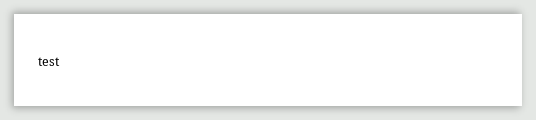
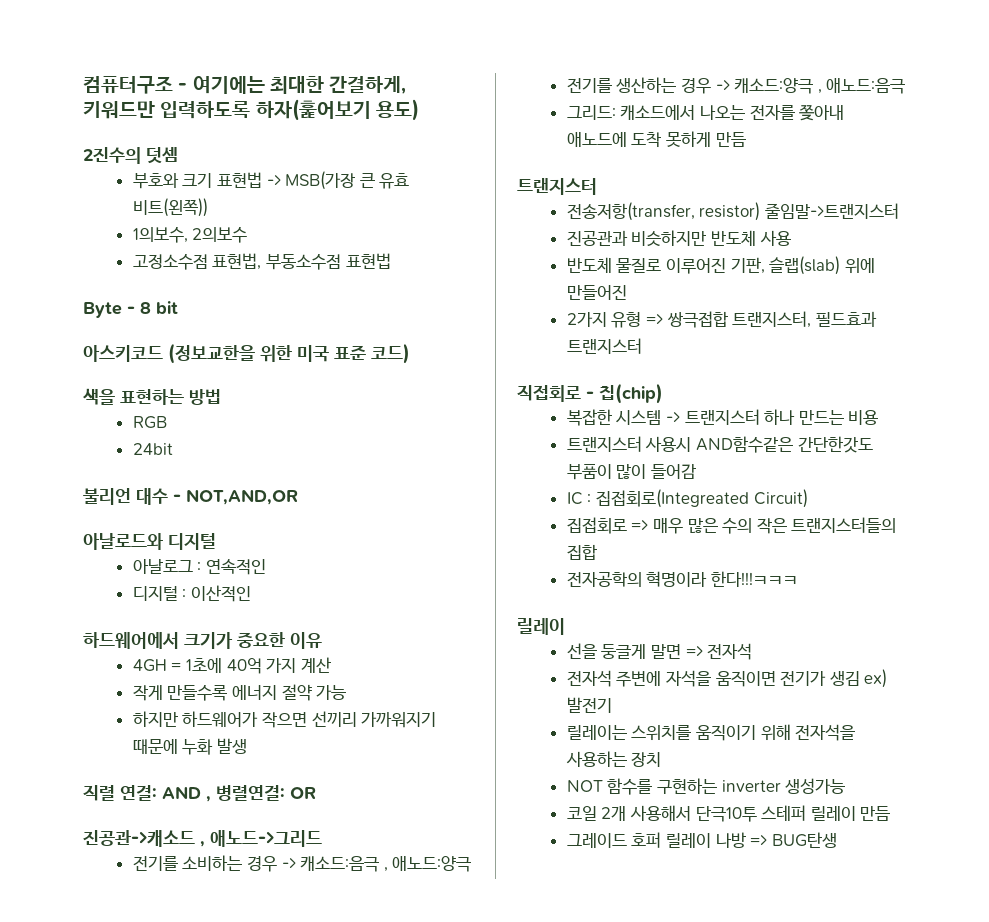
- test
+ 컴퓨터구조 - 여기에는 최대한 간결하게, 키워드만 입력하도록 하자(훑어보기 용도)
+ 2진수의 덧셈
+ 부호와 크기 표현법 -> MSB(가장 큰 유효 비트(왼쪽))
+ 1의보수, 2의보수
+ 고정소수점 표현법, 부동소수점 표현법
+ Byte - 8 bit
+ 아스키코드 (정보교한을 위한 미국 표준 코드)
+ 색을 표현하는 방법
+ RGB
+ 24bit
+ 불리언 대수 - NOT,AND,OR
+ 아날로드와 디지털
+ 아날로그 : 연속적인
+ 디지털 : 이산적인
+ 하드웨어에서 크기가 중요한 이유
+ 4GH = 1초에 40억 가지 계산
+ 작게 만들수록 에너지 절약 가능
+ 하지만 하드웨어가 작으면 선끼리 가까워지기 때문에 누화 발생
+ 직렬 연결: AND , 병렬연결: OR
+ 진공관->캐소드 , 애노드->그리드
+ 전기를 소비하는 경우 -> 캐소드:음극 , 애노드:양극
+ 전기를 생산하는 경우 -> 캐소드:양극 , 애노드:음극
+ 그리드: 캐소드에서 나오는 전자를 쫒아내 애노드에 도착 못하게 만듬
+ 트랜지스터
+ 전송저항(transfer, resistor) 줄임말->트랜지스터
+ 진공관과 비슷하지만 반도체 사용
+ 반도체 물질로 이루어진 기판, 슬랩(slab) 위에 만들어진
+ 2가지 유형 => 쌍극접합 트랜지스터, 필드효과 트랜지스터
+ 직접회로 - 칩(chip)
+ 복잡한 시스템 -> 트랜지스터 하나 만드는 비용
+ 트랜지스터 사용시 AND함수같은 간단한갓도 부품이 많이 들어감
+ IC : 집접회로(Integreated Circuit)
+ 집접회로 => 매우 많은 수의 작은 트랜지스터들의 집합
+ 전자공학의 혁명이라 한다!!!ㅋㅋㅋ
+ 릴레이
+ 선을 둥글게 말면 => 전자석
+ 전자석 주변에 자석을 움직이면 전기가 생김 ex) 발전기
+ 릴레이는 스위치를 움직이기 위해 전자석을 사용하는 장치
+ NOT 함수를 구현하는 inverter 생성가능
+ 코일 2개 사용해서 단극10투 스테퍼 릴레이 만듬
+ 그레이드 호퍼 릴레이 나방 => BUG탄생

